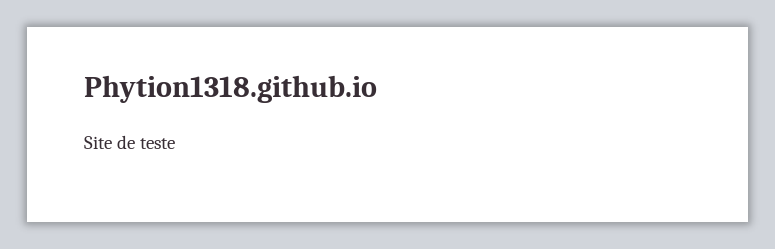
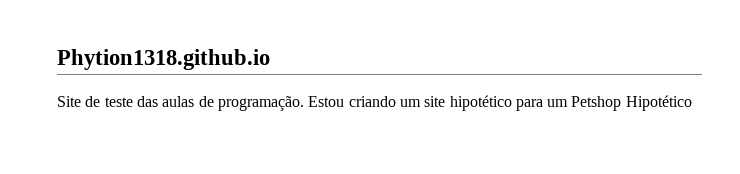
- Site de teste
+ Site de teste das aulas de programação. Estou criando um site hipotético para um Petshop Hipotético

